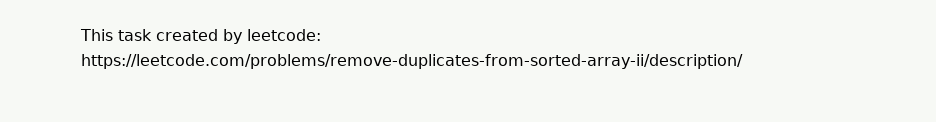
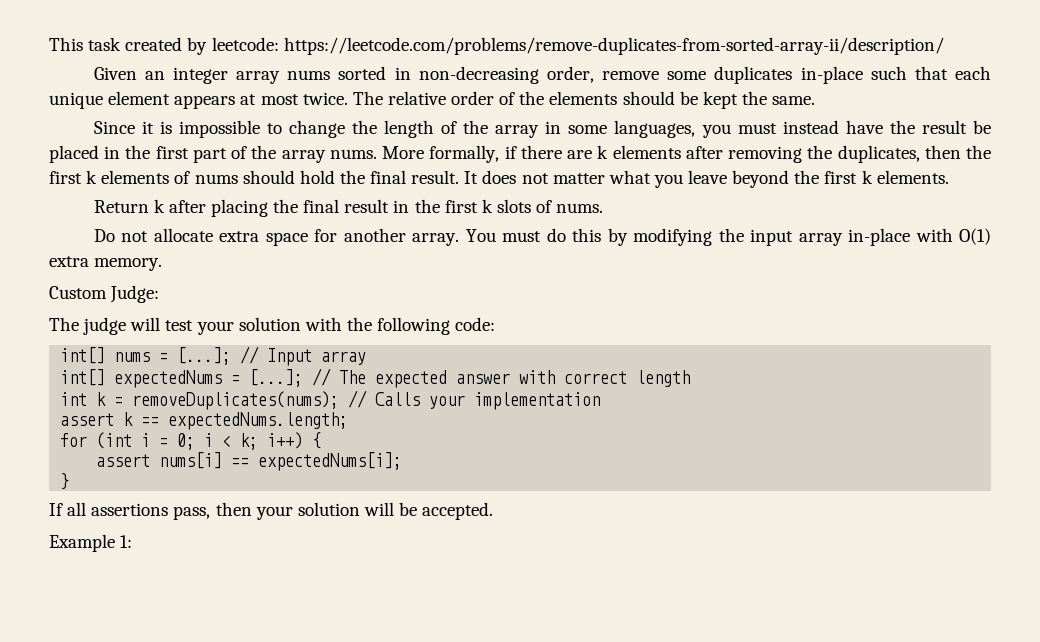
+ Given an integer array nums sorted in non-decreasing order, remove some duplicates in-place such that each unique element appears at most twice. The relative order of the elements should be kept the same.
+ Since it is impossible to change the length of the array in some languages, you must instead have the result be placed in the first part of the array nums. More formally, if there are k elements after removing the duplicates, then the first k elements of nums should hold the final result. It does not matter what you leave beyond the first k elements.
+ Return k after placing the final result in the first k slots of nums.
+ Do not allocate extra space for another array. You must do this by modifying the input array in-place with O(1) extra memory.
+ Custom Judge:
+ The judge will test your solution with the following code:
+ int[] nums = [...]; // Input array
+ int[] expectedNums = [...]; // The expected answer with correct length
+ int k = removeDuplicates(nums); // Calls your implementation
+ assert k == expectedNums.length;
+ for (int i = 0; i < k; i++) {
+ assert nums[i] == expectedNums[i];
+ }
+ If all assertions pass, then your solution will be accepted.
+ Example 1:

